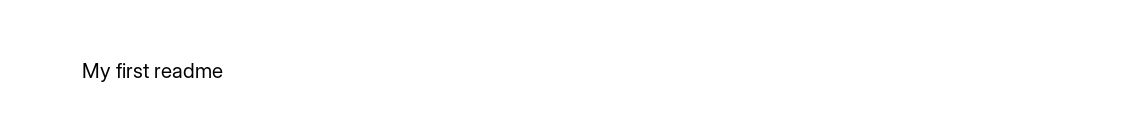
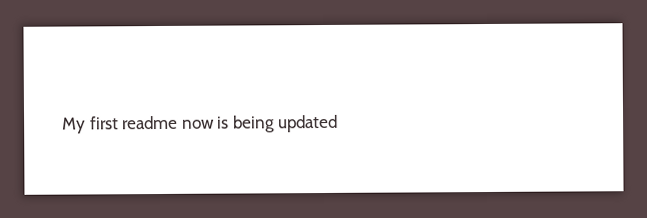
- My first readme
+ My first readme now is being updated

